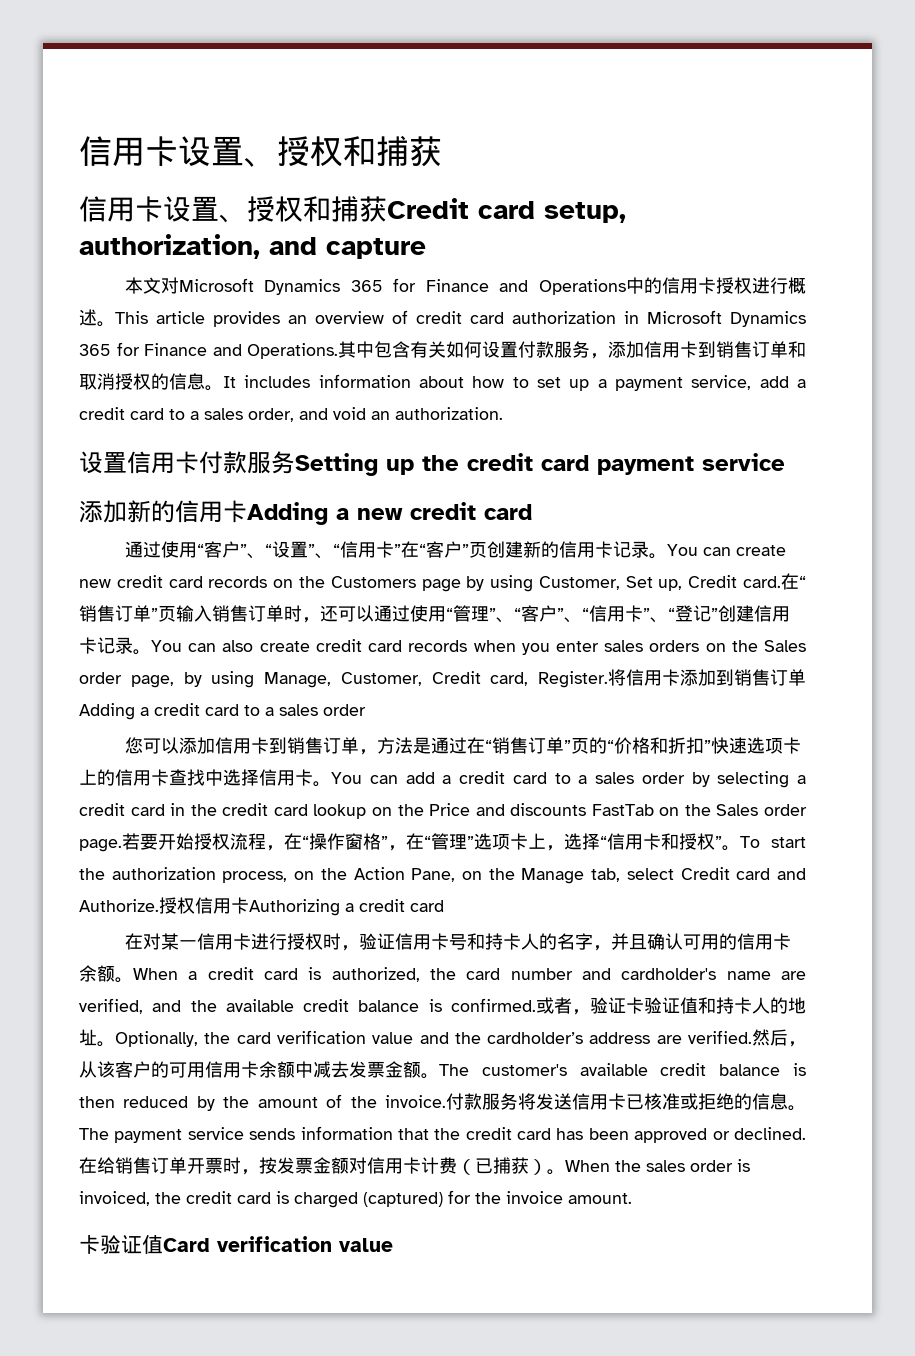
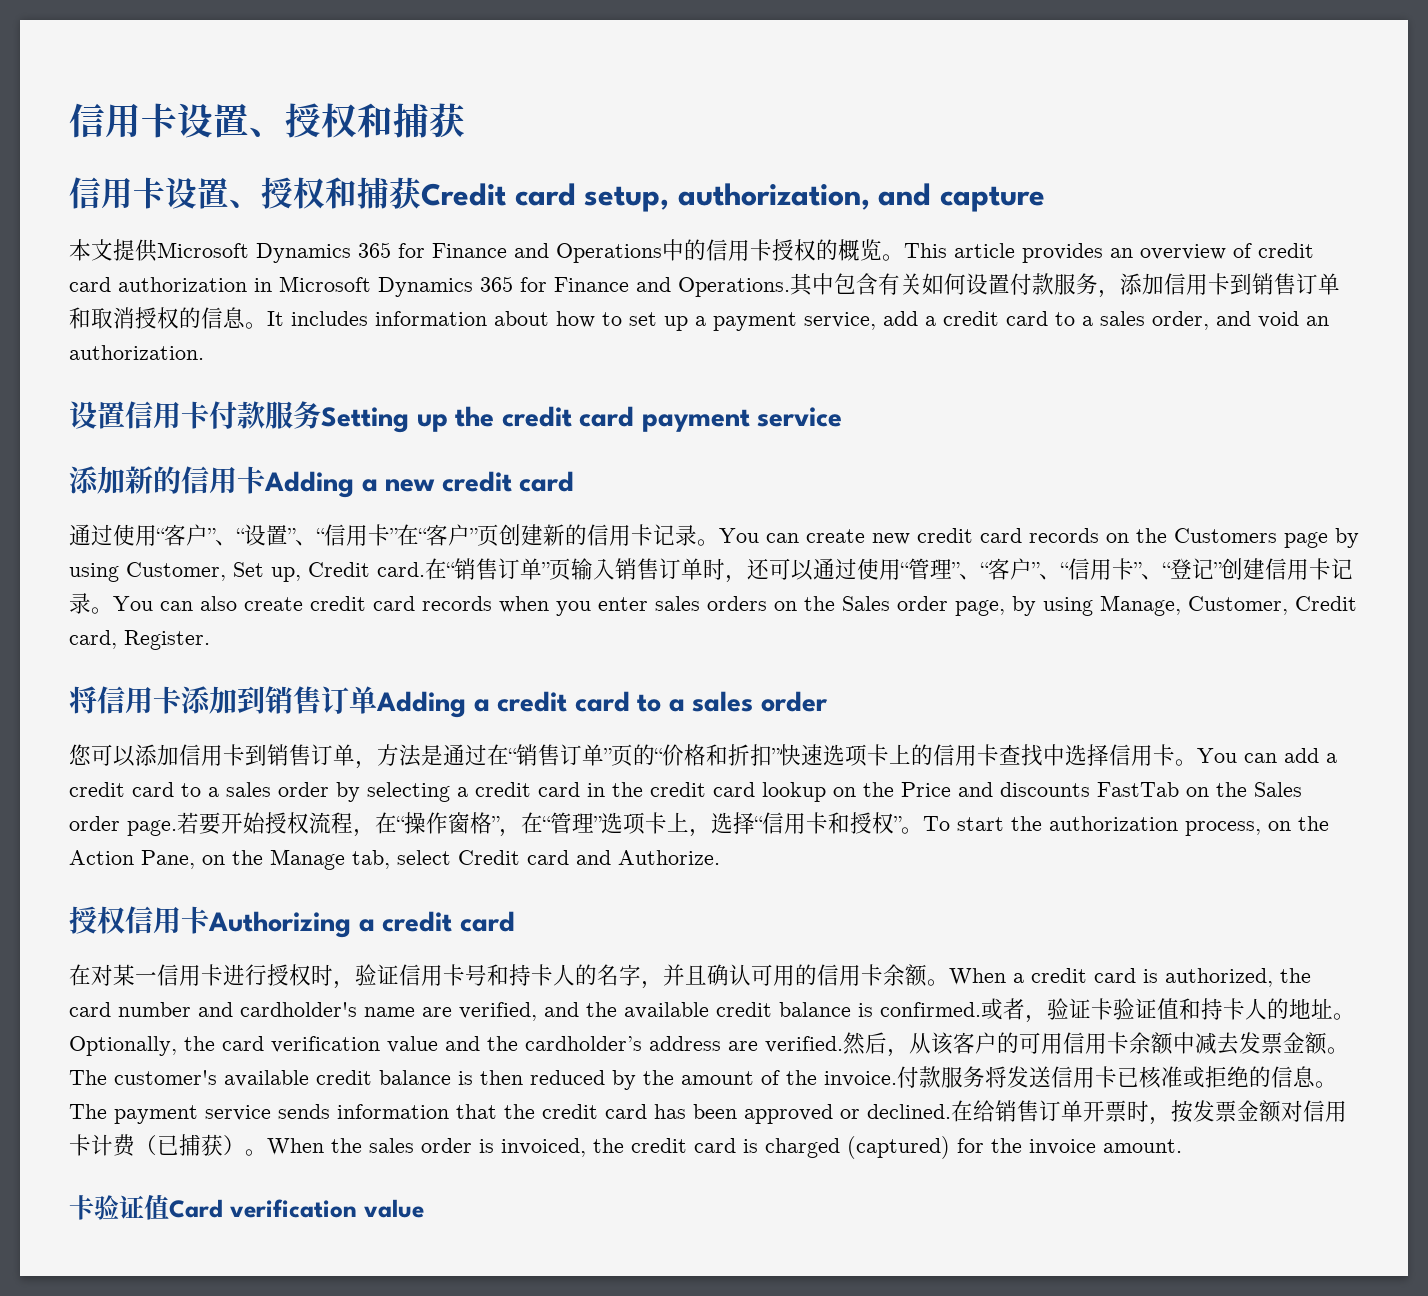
- 本文对Microsoft Dynamics 365 for Finance and Operations中的信用卡授权进行概述。
+ 本文提供Microsoft Dynamics 365 for Finance and Operations中的信用卡授权的概览。
- You can also create credit card records when you enter sales orders on the Sales order page, by using Manage, Customer, Credit card, Register.将信用卡添加到销售订单Adding a credit card to a sales order
+ You can also create credit card records when you enter sales orders on the Sales order page, by using Manage, Customer, Credit card, Register.
+ 将信用卡添加到销售订单Adding a credit card to a sales order
- To start the authorization process, on the Action Pane, on the Manage tab, select Credit card and Authorize.授权信用卡Authorizing a credit card
+ To start the authorization process, on the Action Pane, on the Manage tab, select Credit card and Authorize.
+ 授权信用卡Authorizing a credit card

